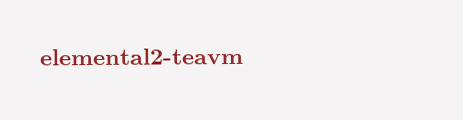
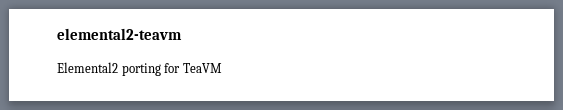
+ Elemental2 porting for TeaVM

